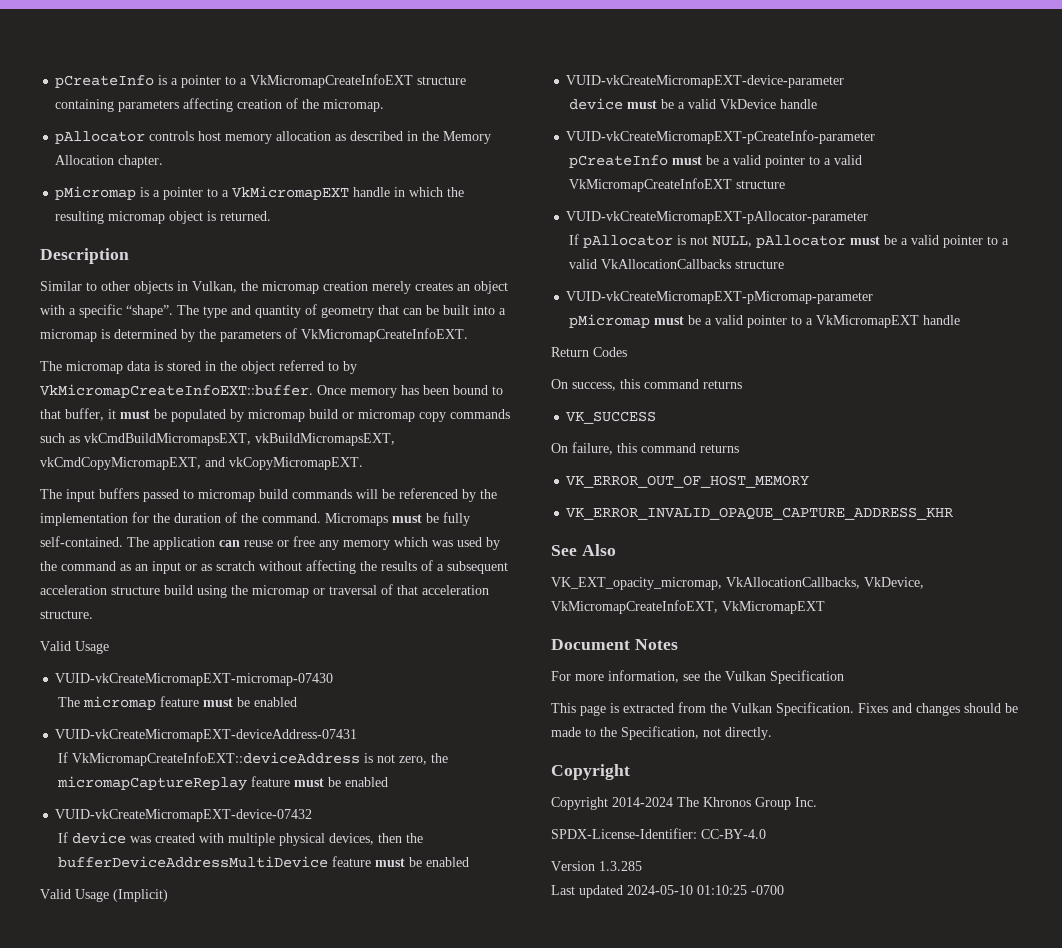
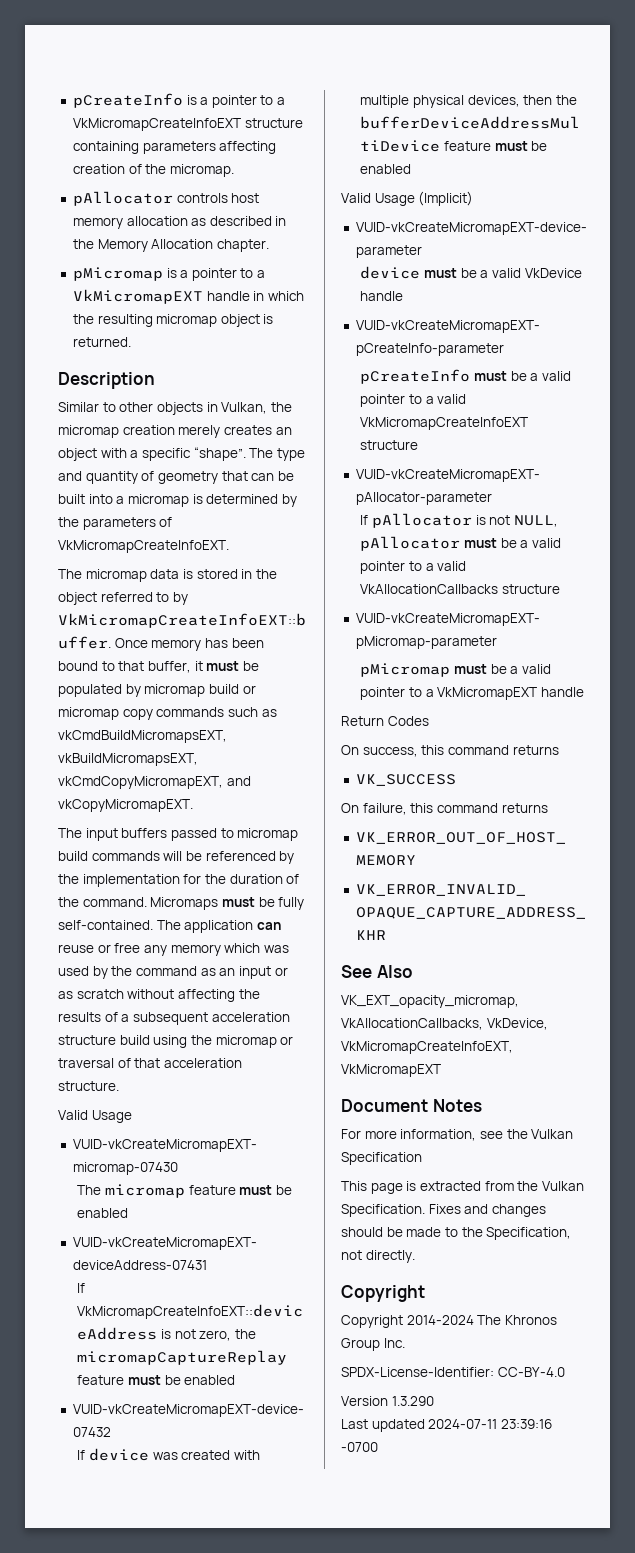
- Version 1.3.285
+ Version 1.3.290
- Last updated 2024-05-10 01:10:25 -0700
+ Last updated 2024-07-11 23:39:16 -0700

